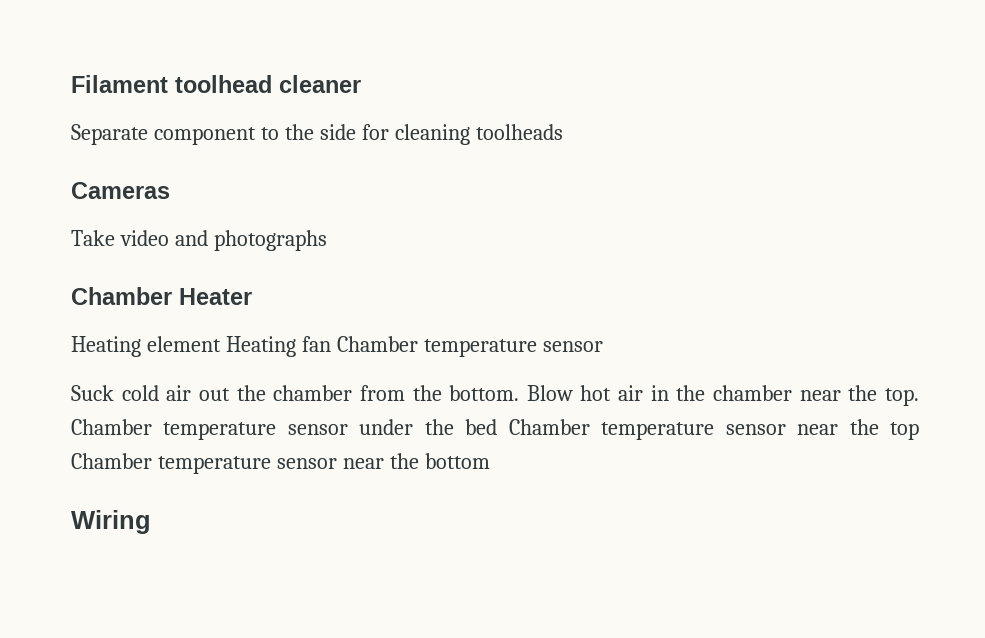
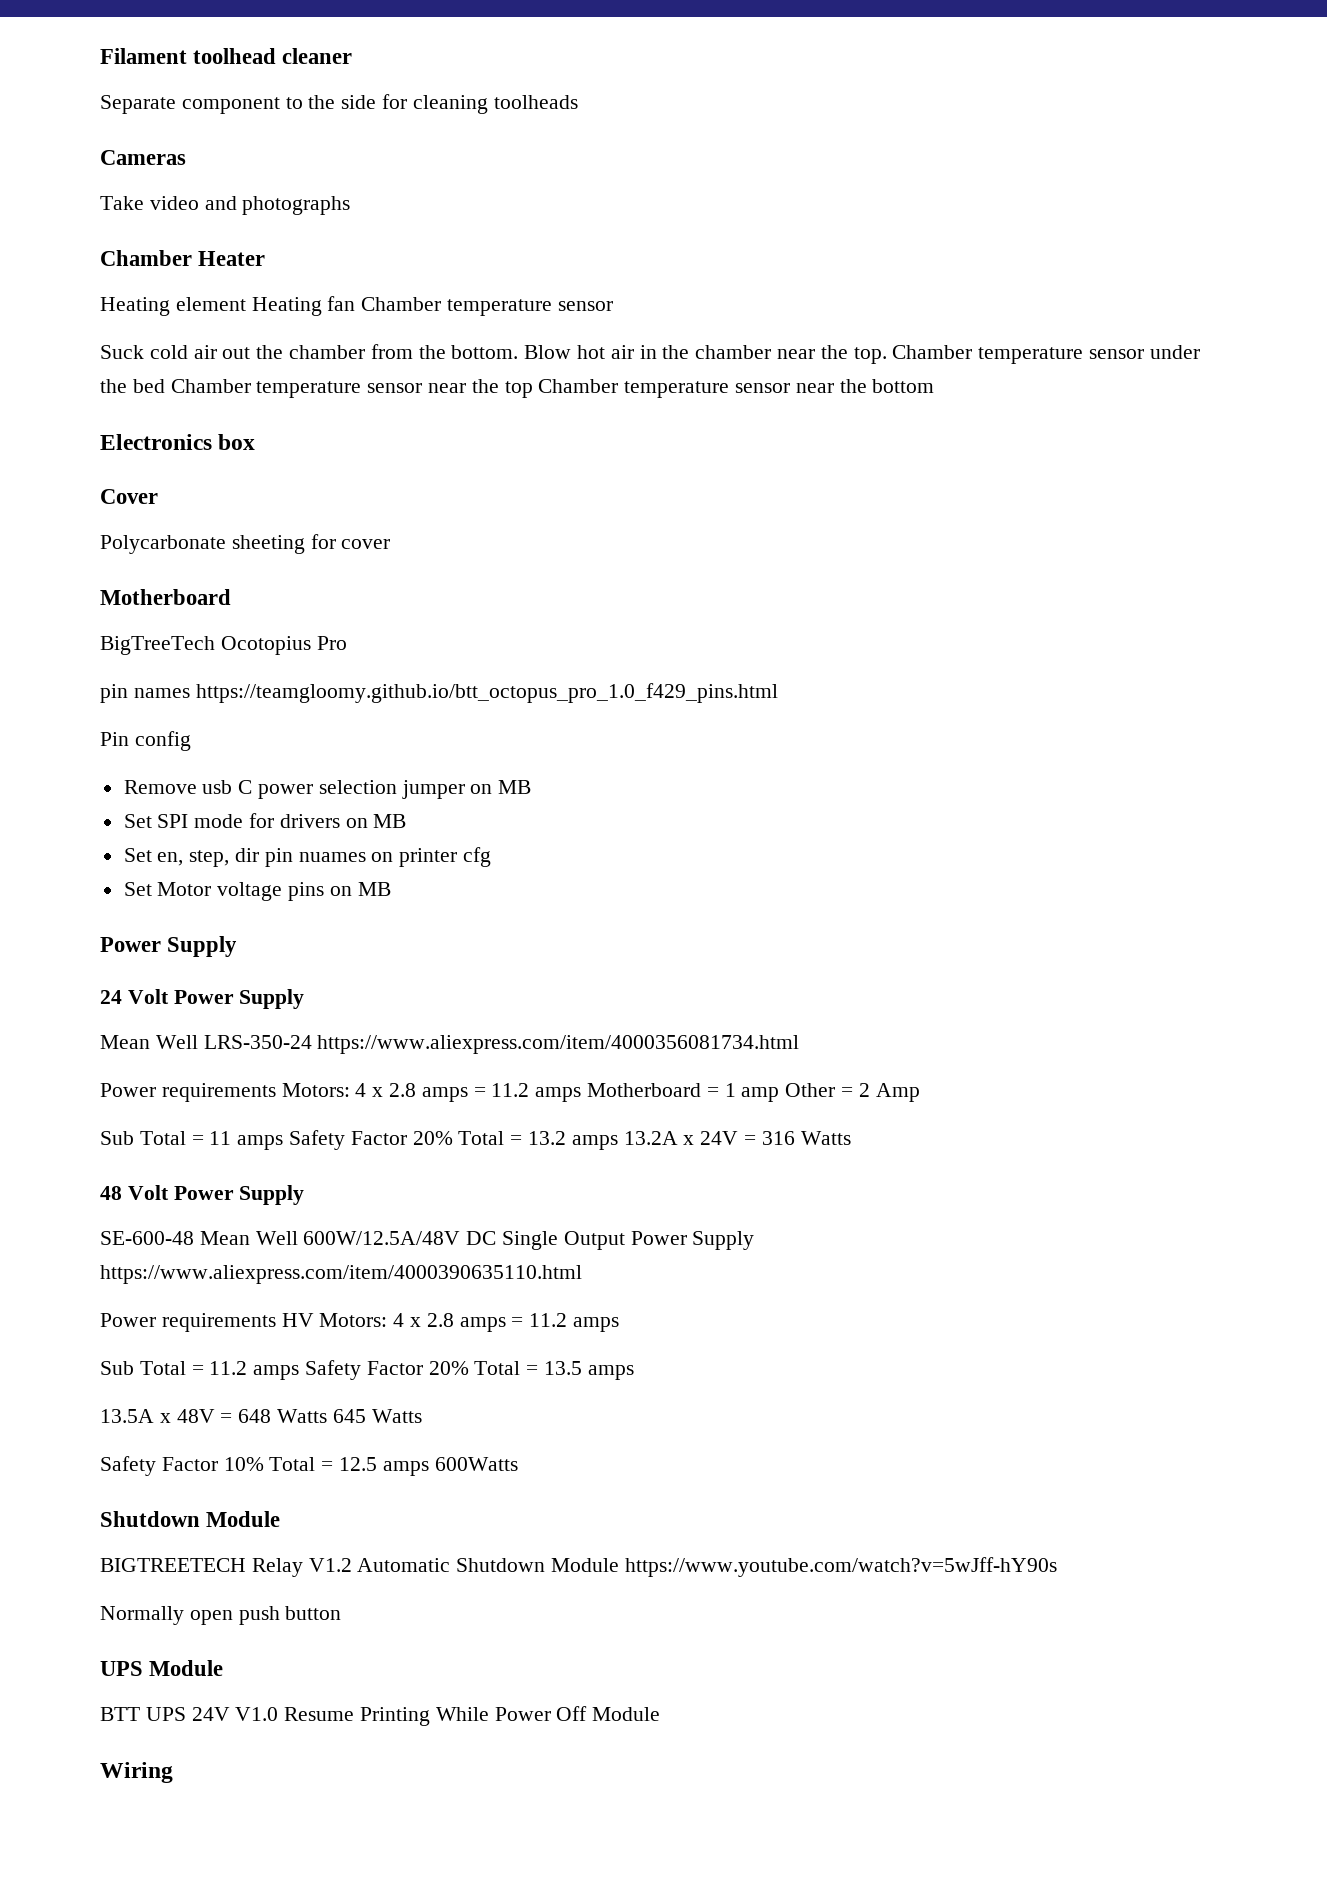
+ Electronics box
+ Cover
+ Polycarbonate sheeting for cover
+ Motherboard
+ BigTreeTech Ocotopius Pro
+ pin names https://teamgloomy.github.io/btt_octopus_pro_1.0_f429_pins.html
+ Pin config
+ Remove usb C power selection jumper on MB
+ Set SPI mode for drivers on MB
+ Set en, step, dir pin nuames on printer cfg
+ Set Motor voltage pins on MB
+ Power Supply
+ 24 Volt Power Supply
+ Mean Well LRS-350-24 https://www.aliexpress.com/item/4000356081734.html
+ Power requirements Motors: 4 x 2.8 amps = 11.2 amps Motherboard = 1 amp Other = 2 Amp
+ Sub Total = 11 amps Safety Factor 20% Total = 13.2 amps 13.2A x 24V = 316 Watts
+ 48 Volt Power Supply
+ SE-600-48 Mean Well 600W/12.5A/48V DC Single Output Power Supply https://www.aliexpress.com/item/4000390635110.html
+ Power requirements HV Motors: 4 x 2.8 amps = 11.2 amps
+ Sub Total = 11.2 amps Safety Factor 20% Total = 13.5 amps
+ 13.5A x 48V = 648 Watts 645 Watts
+ Safety Factor 10% Total = 12.5 amps 600Watts
+ Shutdown Module
+ BIGTREETECH Relay V1.2 Automatic Shutdown Module https://www.youtube.com/watch?v=5wJff-hY90s
+ Normally open push button
+ UPS Module
+ BTT UPS 24V V1.0 Resume Printing While Power Off Module

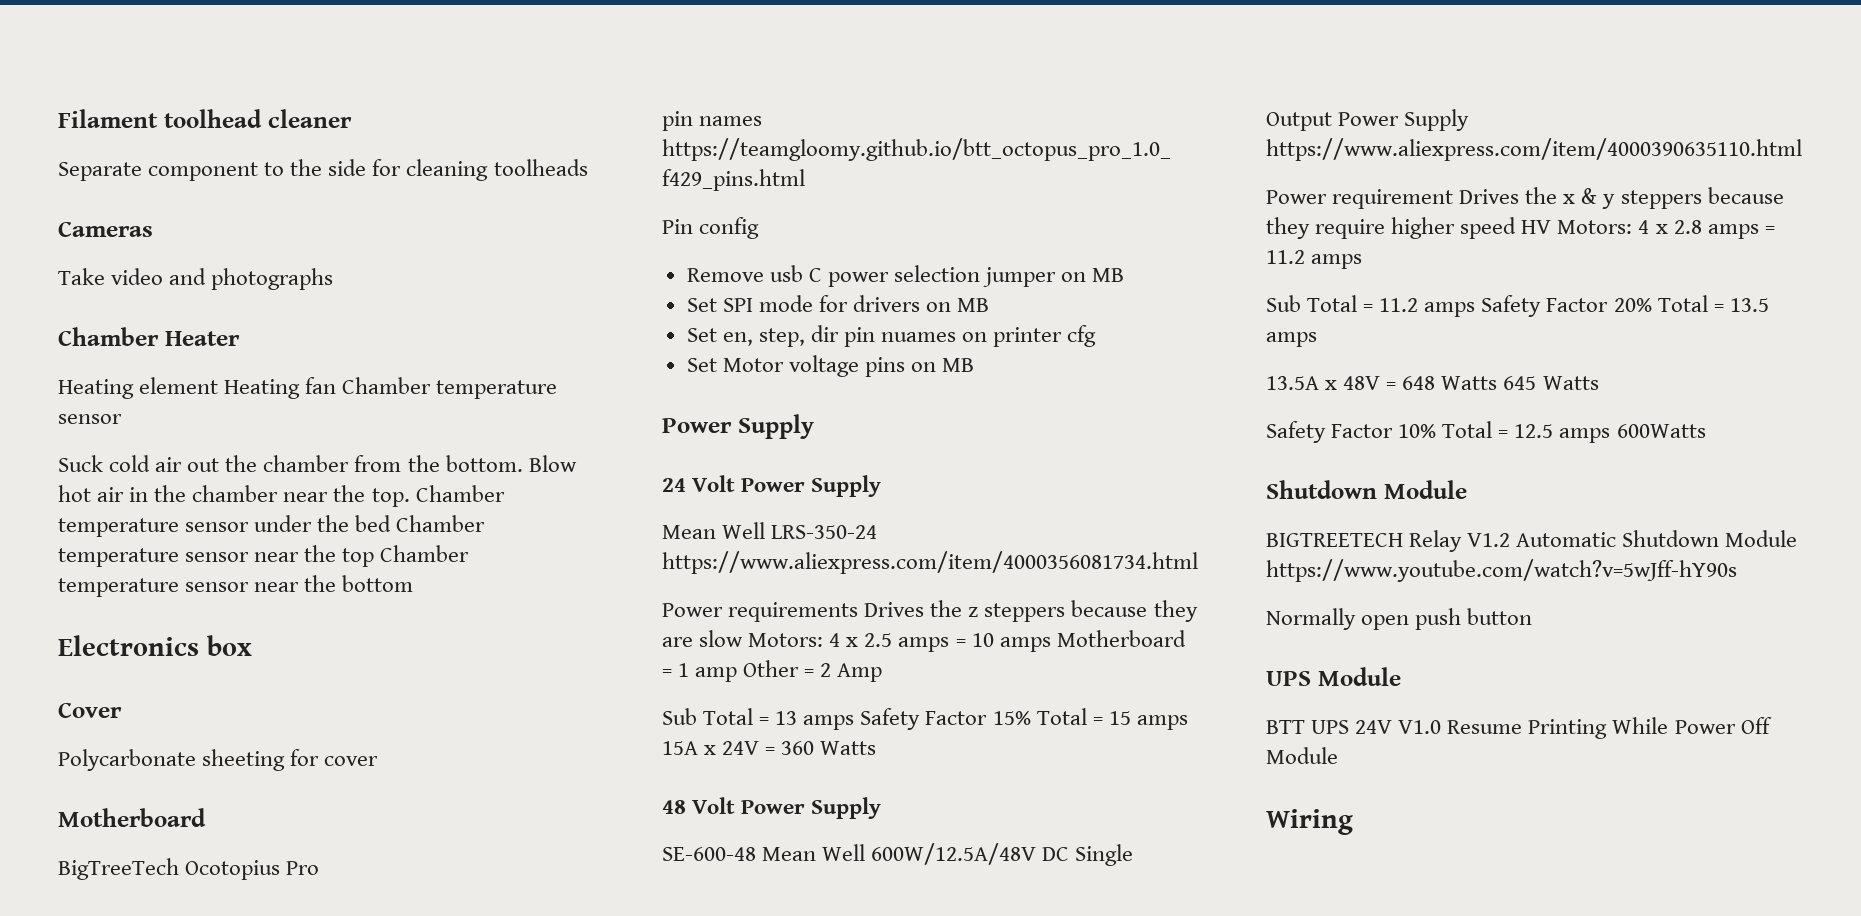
- Power requirements Motors: 4 x 2.8 amps = 11.2 amps Motherboard = 1 amp Other = 2 Amp
+ Power requirements Drives the z steppers because they are slow Motors: 4 x 2.5 amps = 10 amps Motherboard = 1 amp Other = 2 Amp
- Sub Total = 11 amps Safety Factor 20% Total = 13.2 amps 13.2A x 24V = 316 Watts
+ Sub Total = 13 amps Safety Factor 15% Total = 15 amps 15A x 24V = 360 Watts
- Power requirements HV Motors: 4 x 2.8 amps = 11.2 amps
+ Power requirement Drives the x & y steppers because they require higher speed HV Motors: 4 x 2.8 amps = 11.2 amps

